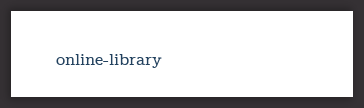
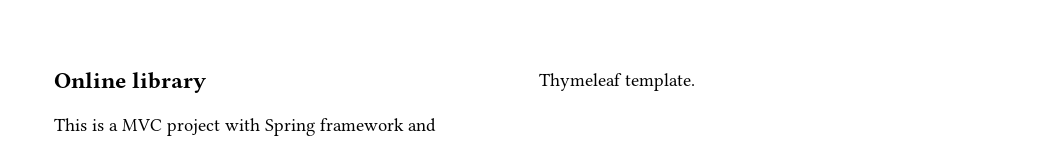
- online-library
+ Online library
+ This is a MVC project with Spring framework and Thymeleaf template.

